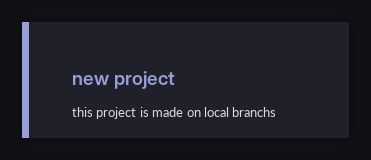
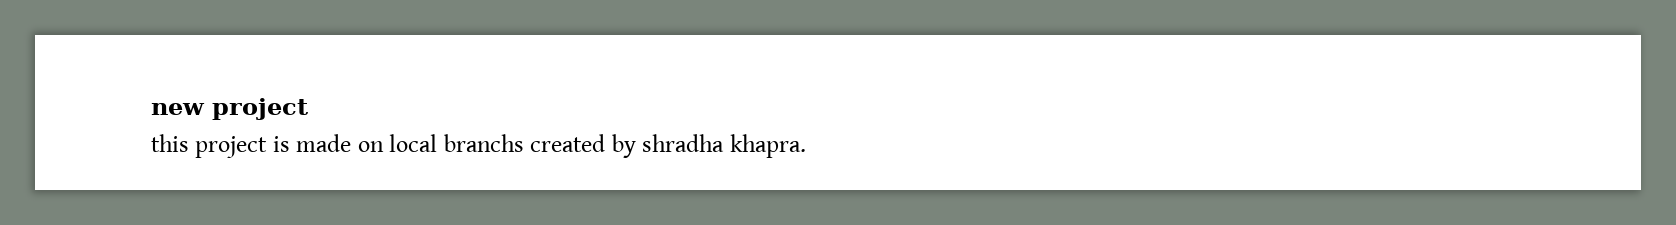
- this project is made on local branchs
+ this project is made on local branchs created by shradha khapra.

